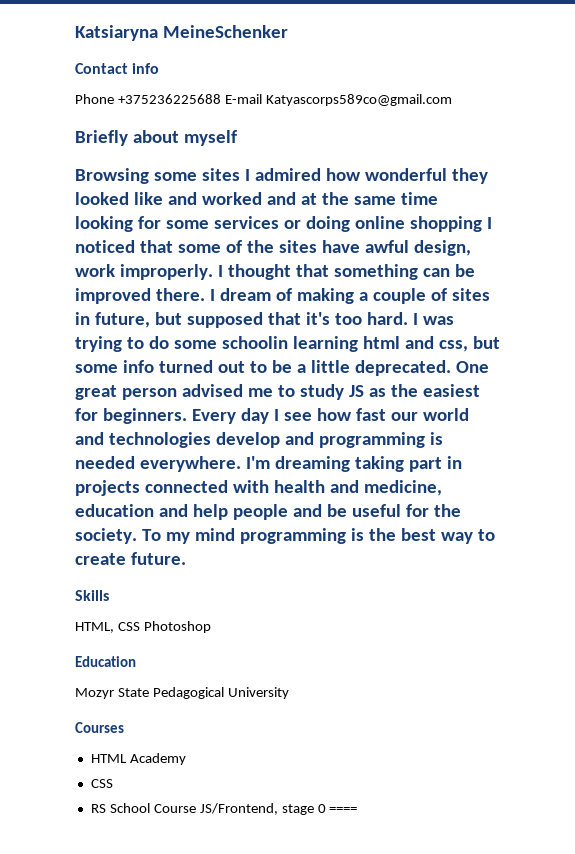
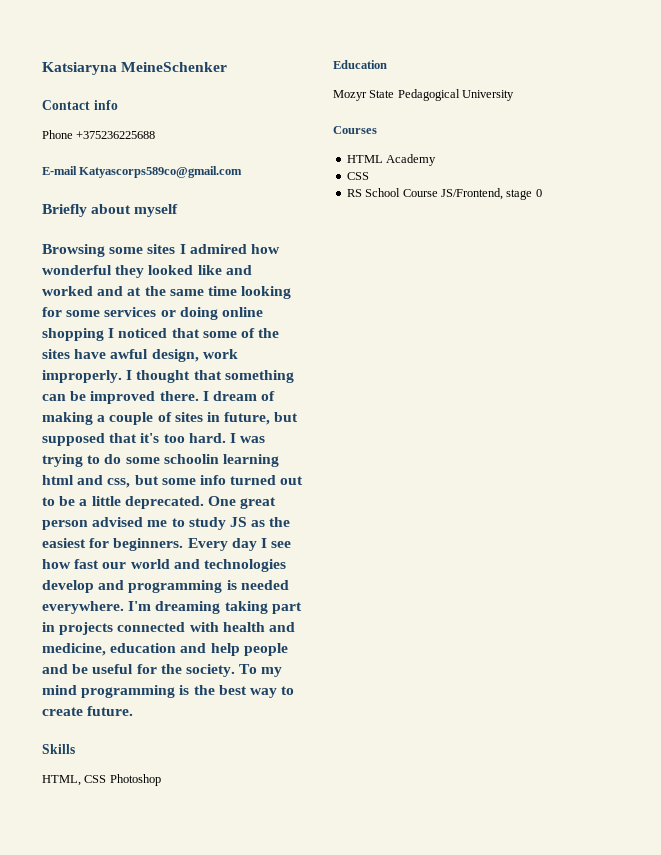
- Phone +375236225688 E-mail Katyascorps589co@gmail.com
+ Phone +375236225688
+ E-mail Katyascorps589co@gmail.com
- RS School Course JS/Frontend, stage 0 ====
+ RS School Course JS/Frontend, stage 0

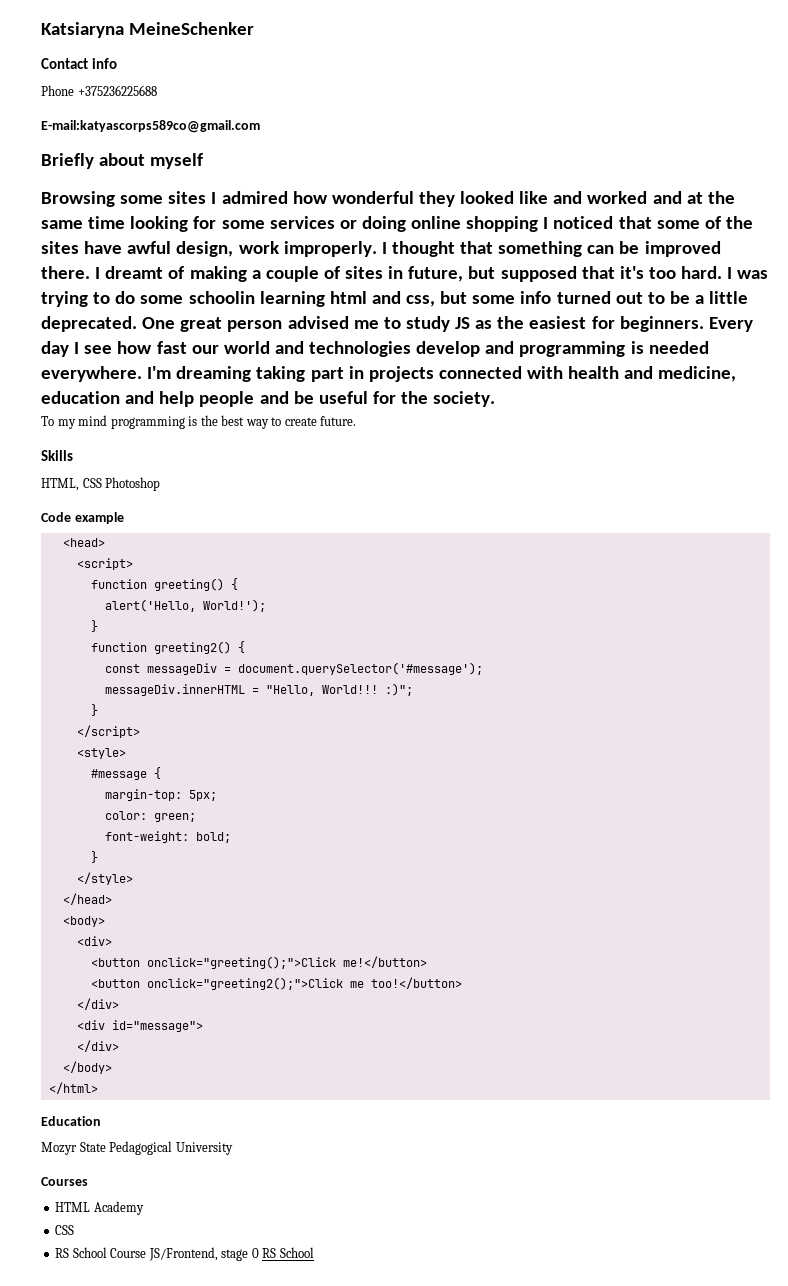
- E-mail Katyascorps589co@gmail.com
+ E-mail:katyascorps589co@gmail.com
- I dream of making a couple of sites in future, but supposed that it's too hard.
+ I dreamt of making a couple of sites in future, but supposed that it's too hard.
- I'm dreaming taking part in projects connected with health and medicine, education and help people and be useful for the society. To my mind programming is the best way to create future.
+ I'm dreaming taking part in projects connected with health and medicine, education and help people and be useful for the society.
+ To my mind programming is the best way to create future.
+ Code example
+ <head>
+ <script>
+ function greeting() {
+ alert('Hello, World!');
+ }
+ function greeting2() {
+ const messageDiv = document.querySelector('#message');
+ messageDiv.innerHTML = "Hello, World!!! :)";
+ }
+ </script>
+ <style>
+ #message {
+ margin-top: 5px;
+ color: green;
+ font-weight: bold;
+ }
+ </style>
+ </head>
+ <body>
+ <div>
+ <button onclick="greeting();">Click me!</button>
+ <button onclick="greeting2();">Click me too!</button>
+ </div>
+ <div id="message">
+ </div>
+ </body>
+ </html>
- RS School Course JS/Frontend, stage 0
+ RS School Course JS/Frontend, stage 0 RS School

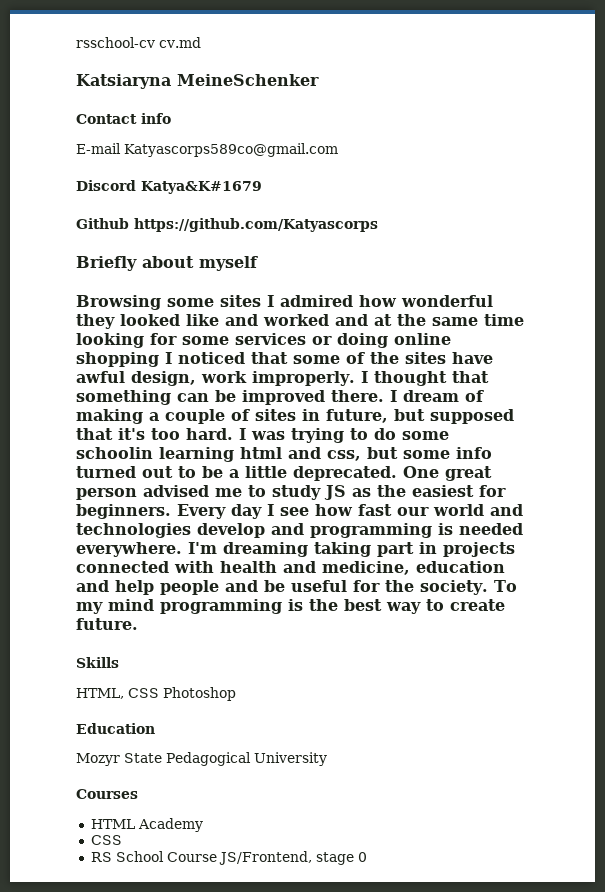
+ rsschool-cv cv.md
- Phone +375236225688
- E-mail:katyascorps589co@gmail.com
+ E-mail Katyascorps589co@gmail.com
+ Discord Katya&K#1679
+ Github https://github.com/Katyascorps
- I dreamt of making a couple of sites in future, but supposed that it's too hard.
+ I dream of making a couple of sites in future, but supposed that it's too hard.
- I'm dreaming taking part in projects connected with health and medicine, education and help people and be useful for the society.
- To my mind programming is the best way to create future.
+ I'm dreaming taking part in projects connected with health and medicine, education and help people and be useful for the society. To my mind programming is the best way to create future.
- Code example
- <head>
- <script>
- function greeting() {
- alert('Hello, World!');
- }
- function greeting2() {
- const messageDiv = document.querySelector('#message');
- messageDiv.innerHTML = "Hello, World!!! :)";
- }
- </script>
- <style>
- #message {
- margin-top: 5px;
- color: green;
- font-weight: bold;
- }
- </style>
- </head>
- <body>
- <div>
- <button onclick="greeting();">Click me!</button>
- <button onclick="greeting2();">Click me too!</button>
- </div>
- <div id="message">
- </div>
- </body>
- </html>
- RS School Course JS/Frontend, stage 0 RS School
+ RS School Course JS/Frontend, stage 0

